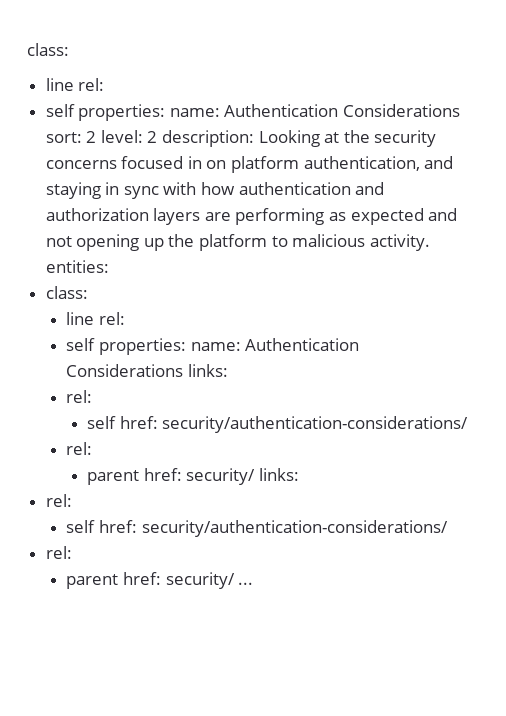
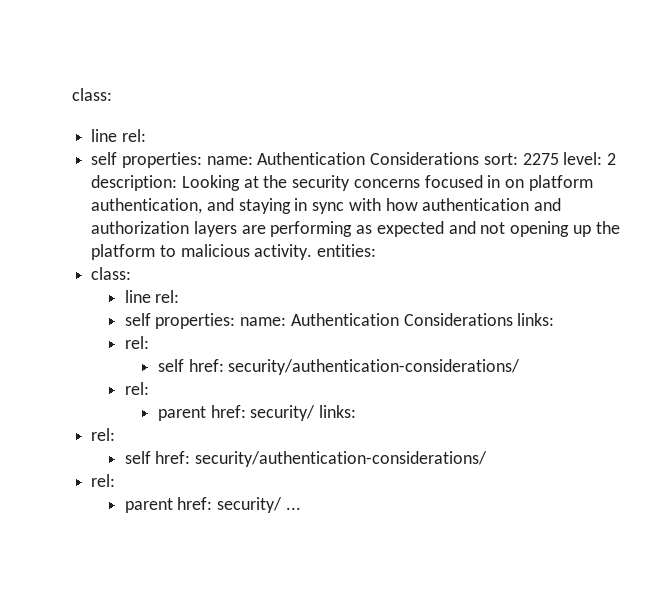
- self properties: name: Authentication Considerations sort: 2 level: 2 description: Looking at the security concerns focused in on platform authentication, and staying in sync with how authentication and authorization layers are performing as expected and not opening up the platform to malicious activity. entities:
+ self properties: name: Authentication Considerations sort: 2275 level: 2 description: Looking at the security concerns focused in on platform authentication, and staying in sync with how authentication and authorization layers are performing as expected and not opening up the platform to malicious activity. entities:

